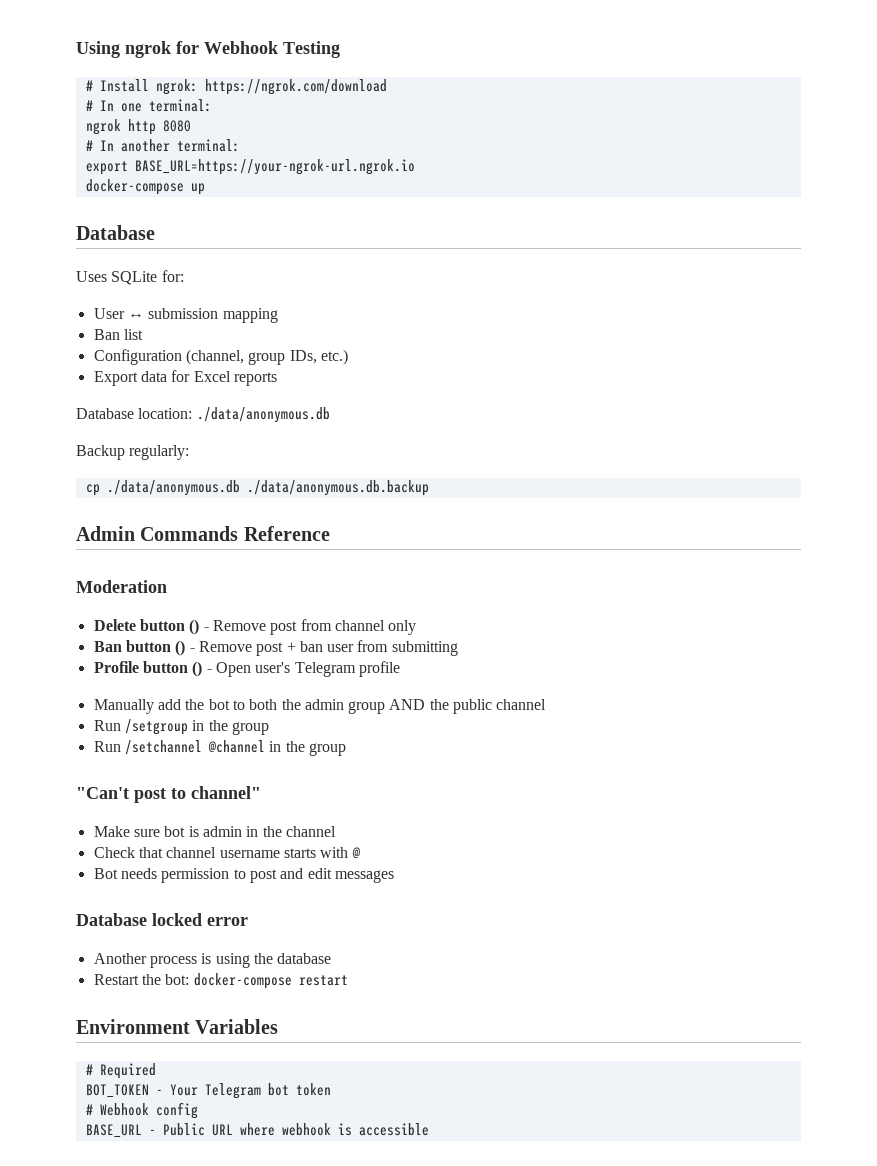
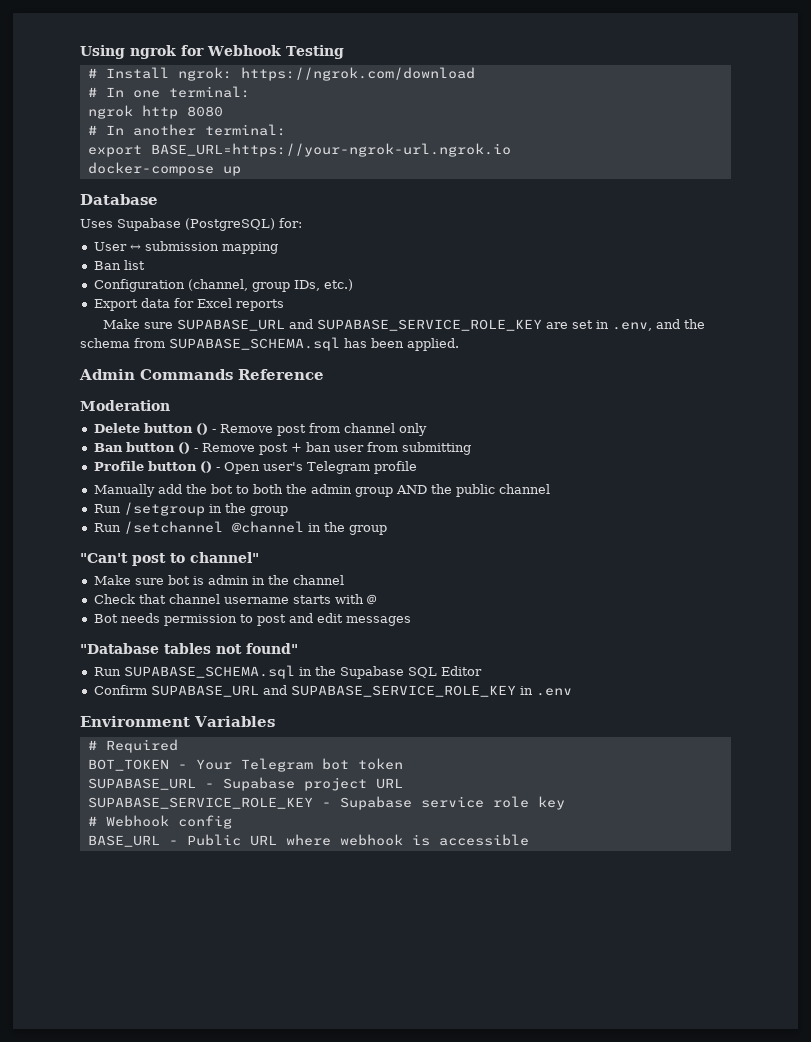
- Uses SQLite for:
+ Uses Supabase (PostgreSQL) for:
- Database location: ./data/anonymous.db
- Backup regularly:
- cp ./data/anonymous.db ./data/anonymous.db.backup
+ Make sure SUPABASE_URL and SUPABASE_SERVICE_ROLE_KEY are set in .env, and the schema from SUPABASE_SCHEMA.sql has been applied.
- Database locked error
- Another process is using the database
- Restart the bot: docker-compose restart
+ "Database tables not found"
+ Run SUPABASE_SCHEMA.sql in the Supabase SQL Editor
+ Confirm SUPABASE_URL and SUPABASE_SERVICE_ROLE_KEY in .env
+ SUPABASE_URL - Supabase project URL
+ SUPABASE_SERVICE_ROLE_KEY - Supabase service role key

